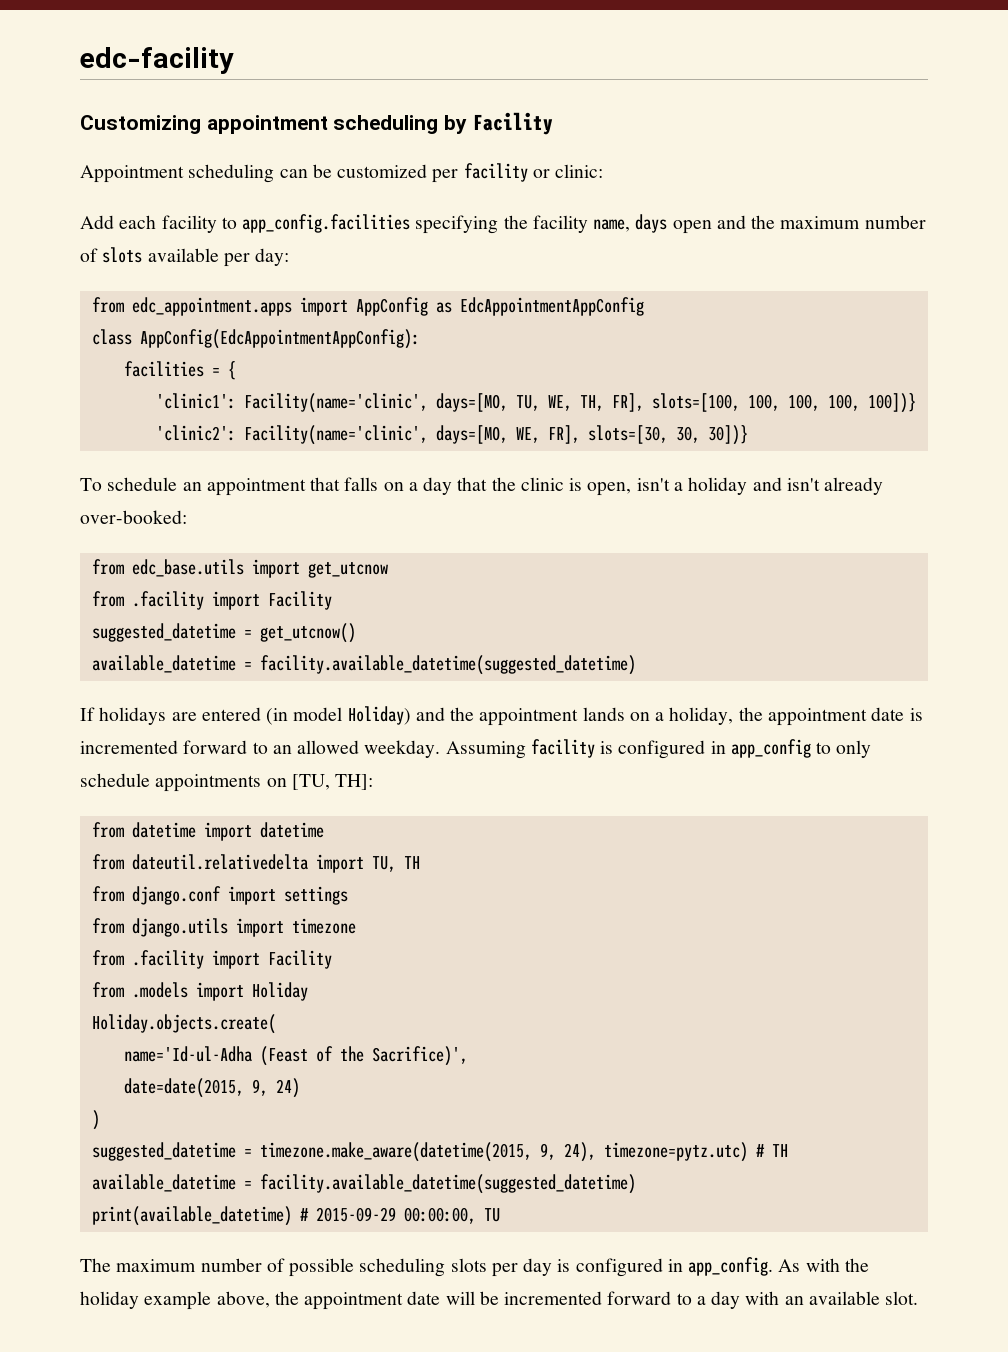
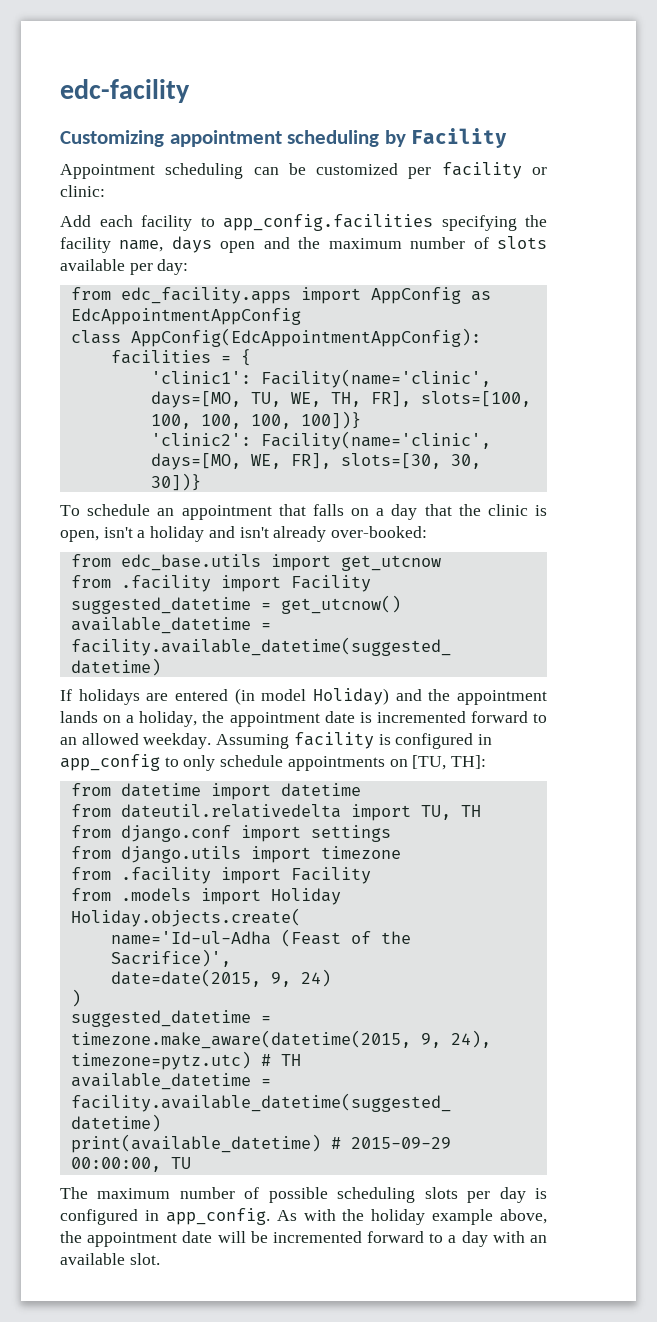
- from edc_appointment.apps import AppConfig as EdcAppointmentAppConfig
+ from edc_facility.apps import AppConfig as EdcAppointmentAppConfig

